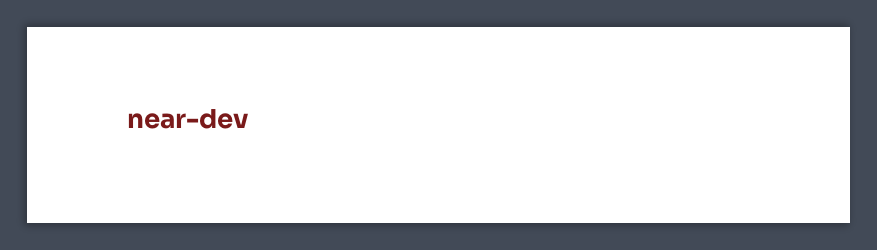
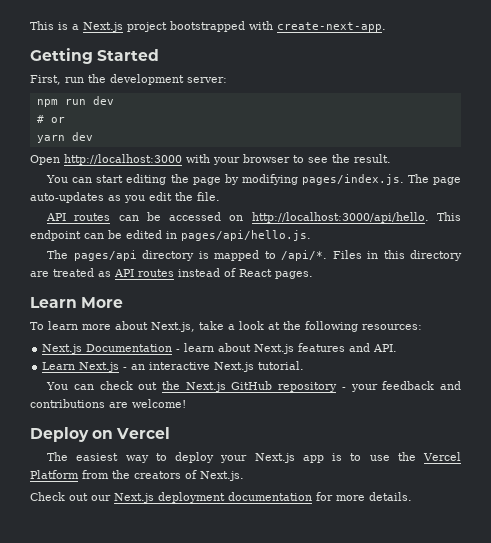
- near-dev
+ This is a Next.js project bootstrapped with create-next-app.
+ Getting Started
+ First, run the development server:
+ npm run dev
+ # or
+ yarn dev
+ Open http://localhost:3000 with your browser to see the result.
+ You can start editing the page by modifying pages/index.js. The page auto-updates as you edit the file.
+ API routes can be accessed on http://localhost:3000/api/hello. This endpoint can be edited in pages/api/hello.js.
+ The pages/api directory is mapped to /api/*. Files in this directory are treated as API routes instead of React pages.
+ Learn More
+ To learn more about Next.js, take a look at the following resources:
+ Next.js Documentation - learn about Next.js features and API.
+ Learn Next.js - an interactive Next.js tutorial.
+ You can check out the Next.js GitHub repository - your feedback and contributions are welcome!
+ Deploy on Vercel
+ The easiest way to deploy your Next.js app is to use the Vercel Platform from the creators of Next.js.
+ Check out our Next.js deployment documentation for more details.

